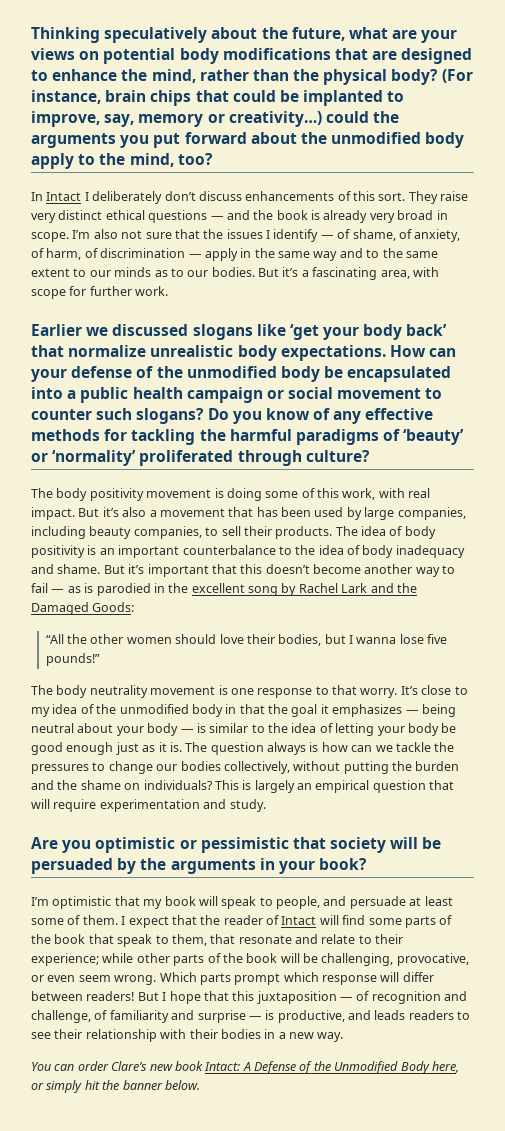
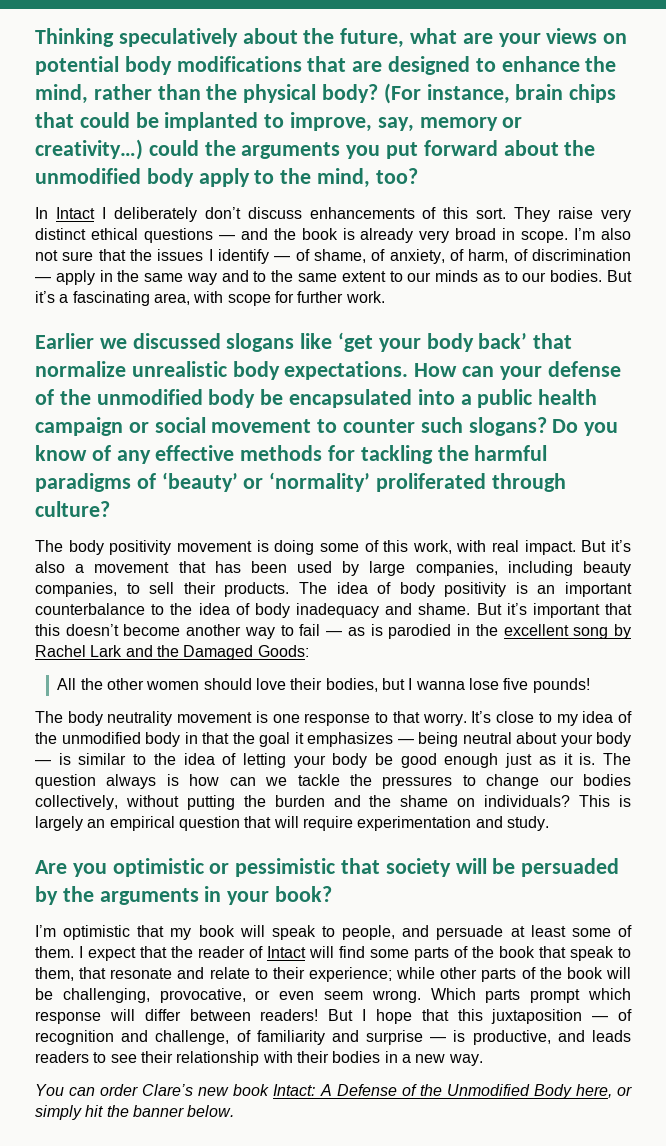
- “All the other women should love their bodies, but I wanna lose five pounds!”
+ All the other women should love their bodies, but I wanna lose five pounds!

